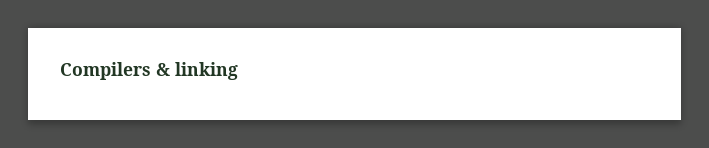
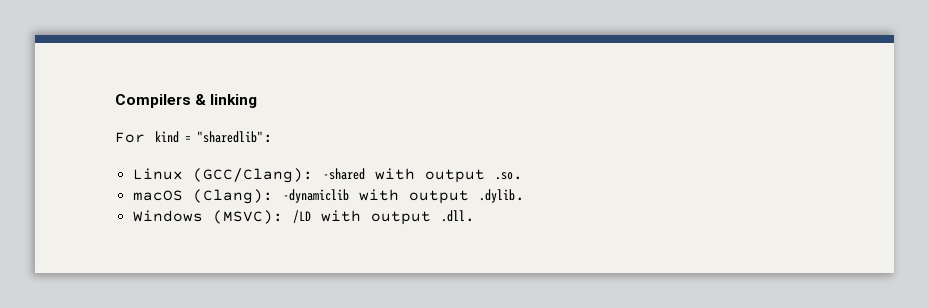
+ For kind = "sharedlib":
+ Linux (GCC/Clang): -shared with output .so.
+ macOS (Clang): -dynamiclib with output .dylib.
+ Windows (MSVC): /LD with output .dll.

